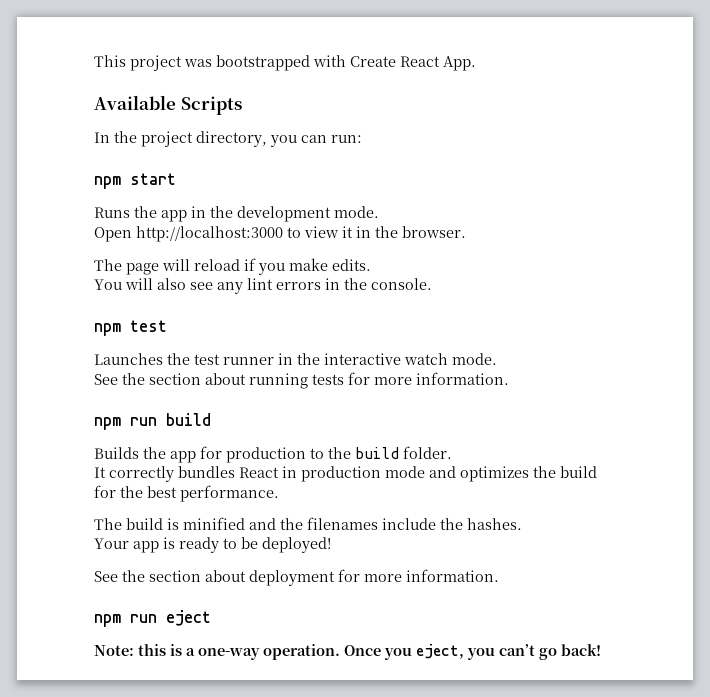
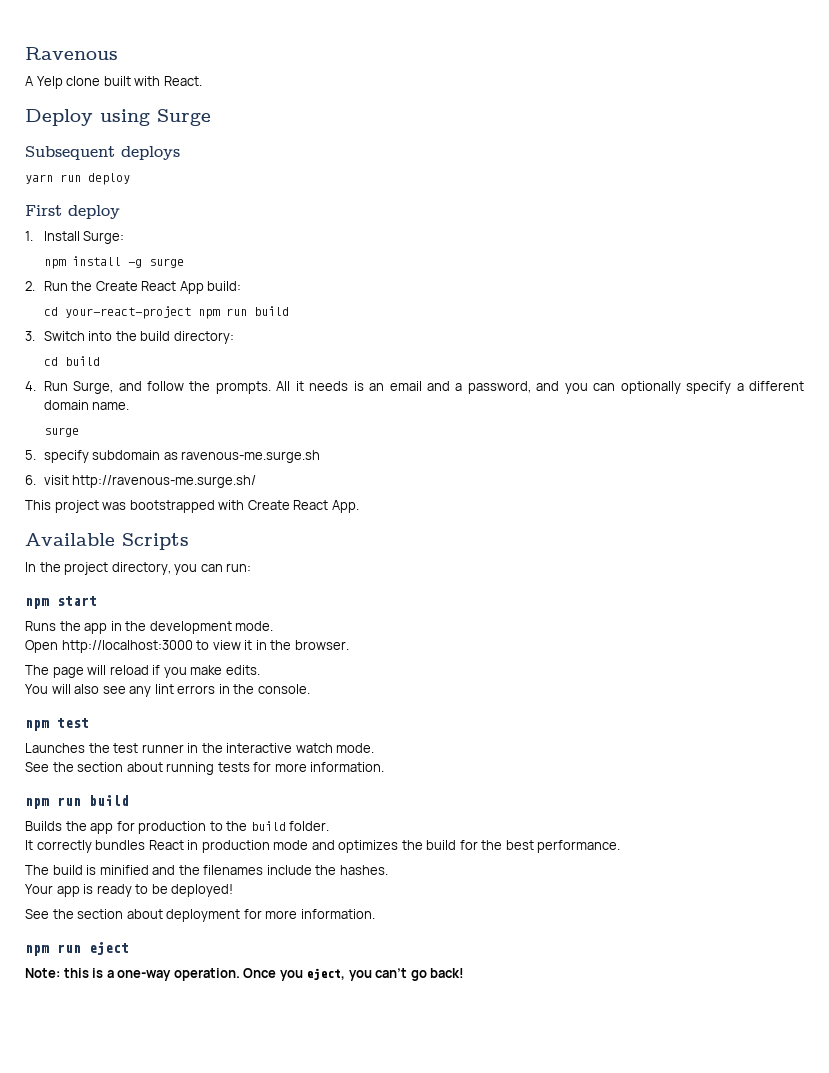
+ Ravenous
+ A Yelp clone built with React.
+ Deploy using Surge
+ Subsequent deploys
+ yarn run deploy
+ First deploy
+ 1. Install Surge:
+ npm install -g surge
+ 2. Run the Create React App build:
+ cd your-react-project npm run build
+ 3. Switch into the build directory:
+ cd build
+ 4. Run Surge, and follow the prompts. All it needs is an email and a password, and you can optionally specify a different domain name.
+ surge
+ 5. specify subdomain as ravenous-me.surge.sh
+ 6. visit http://ravenous-me.surge.sh/

